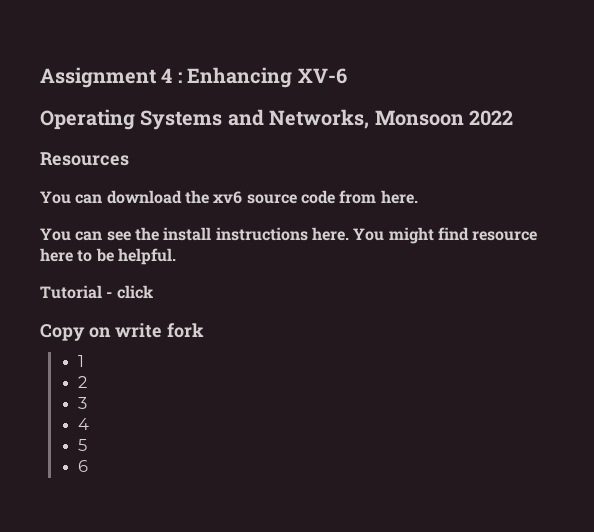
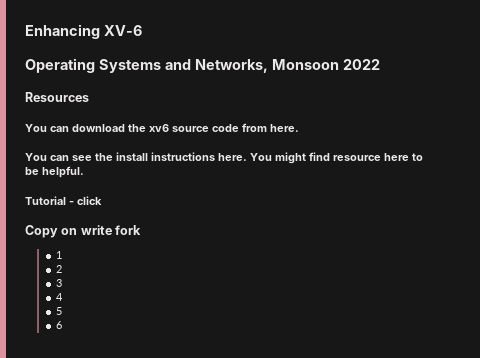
- Assignment 4 : Enhancing XV-6
+ Enhancing XV-6

